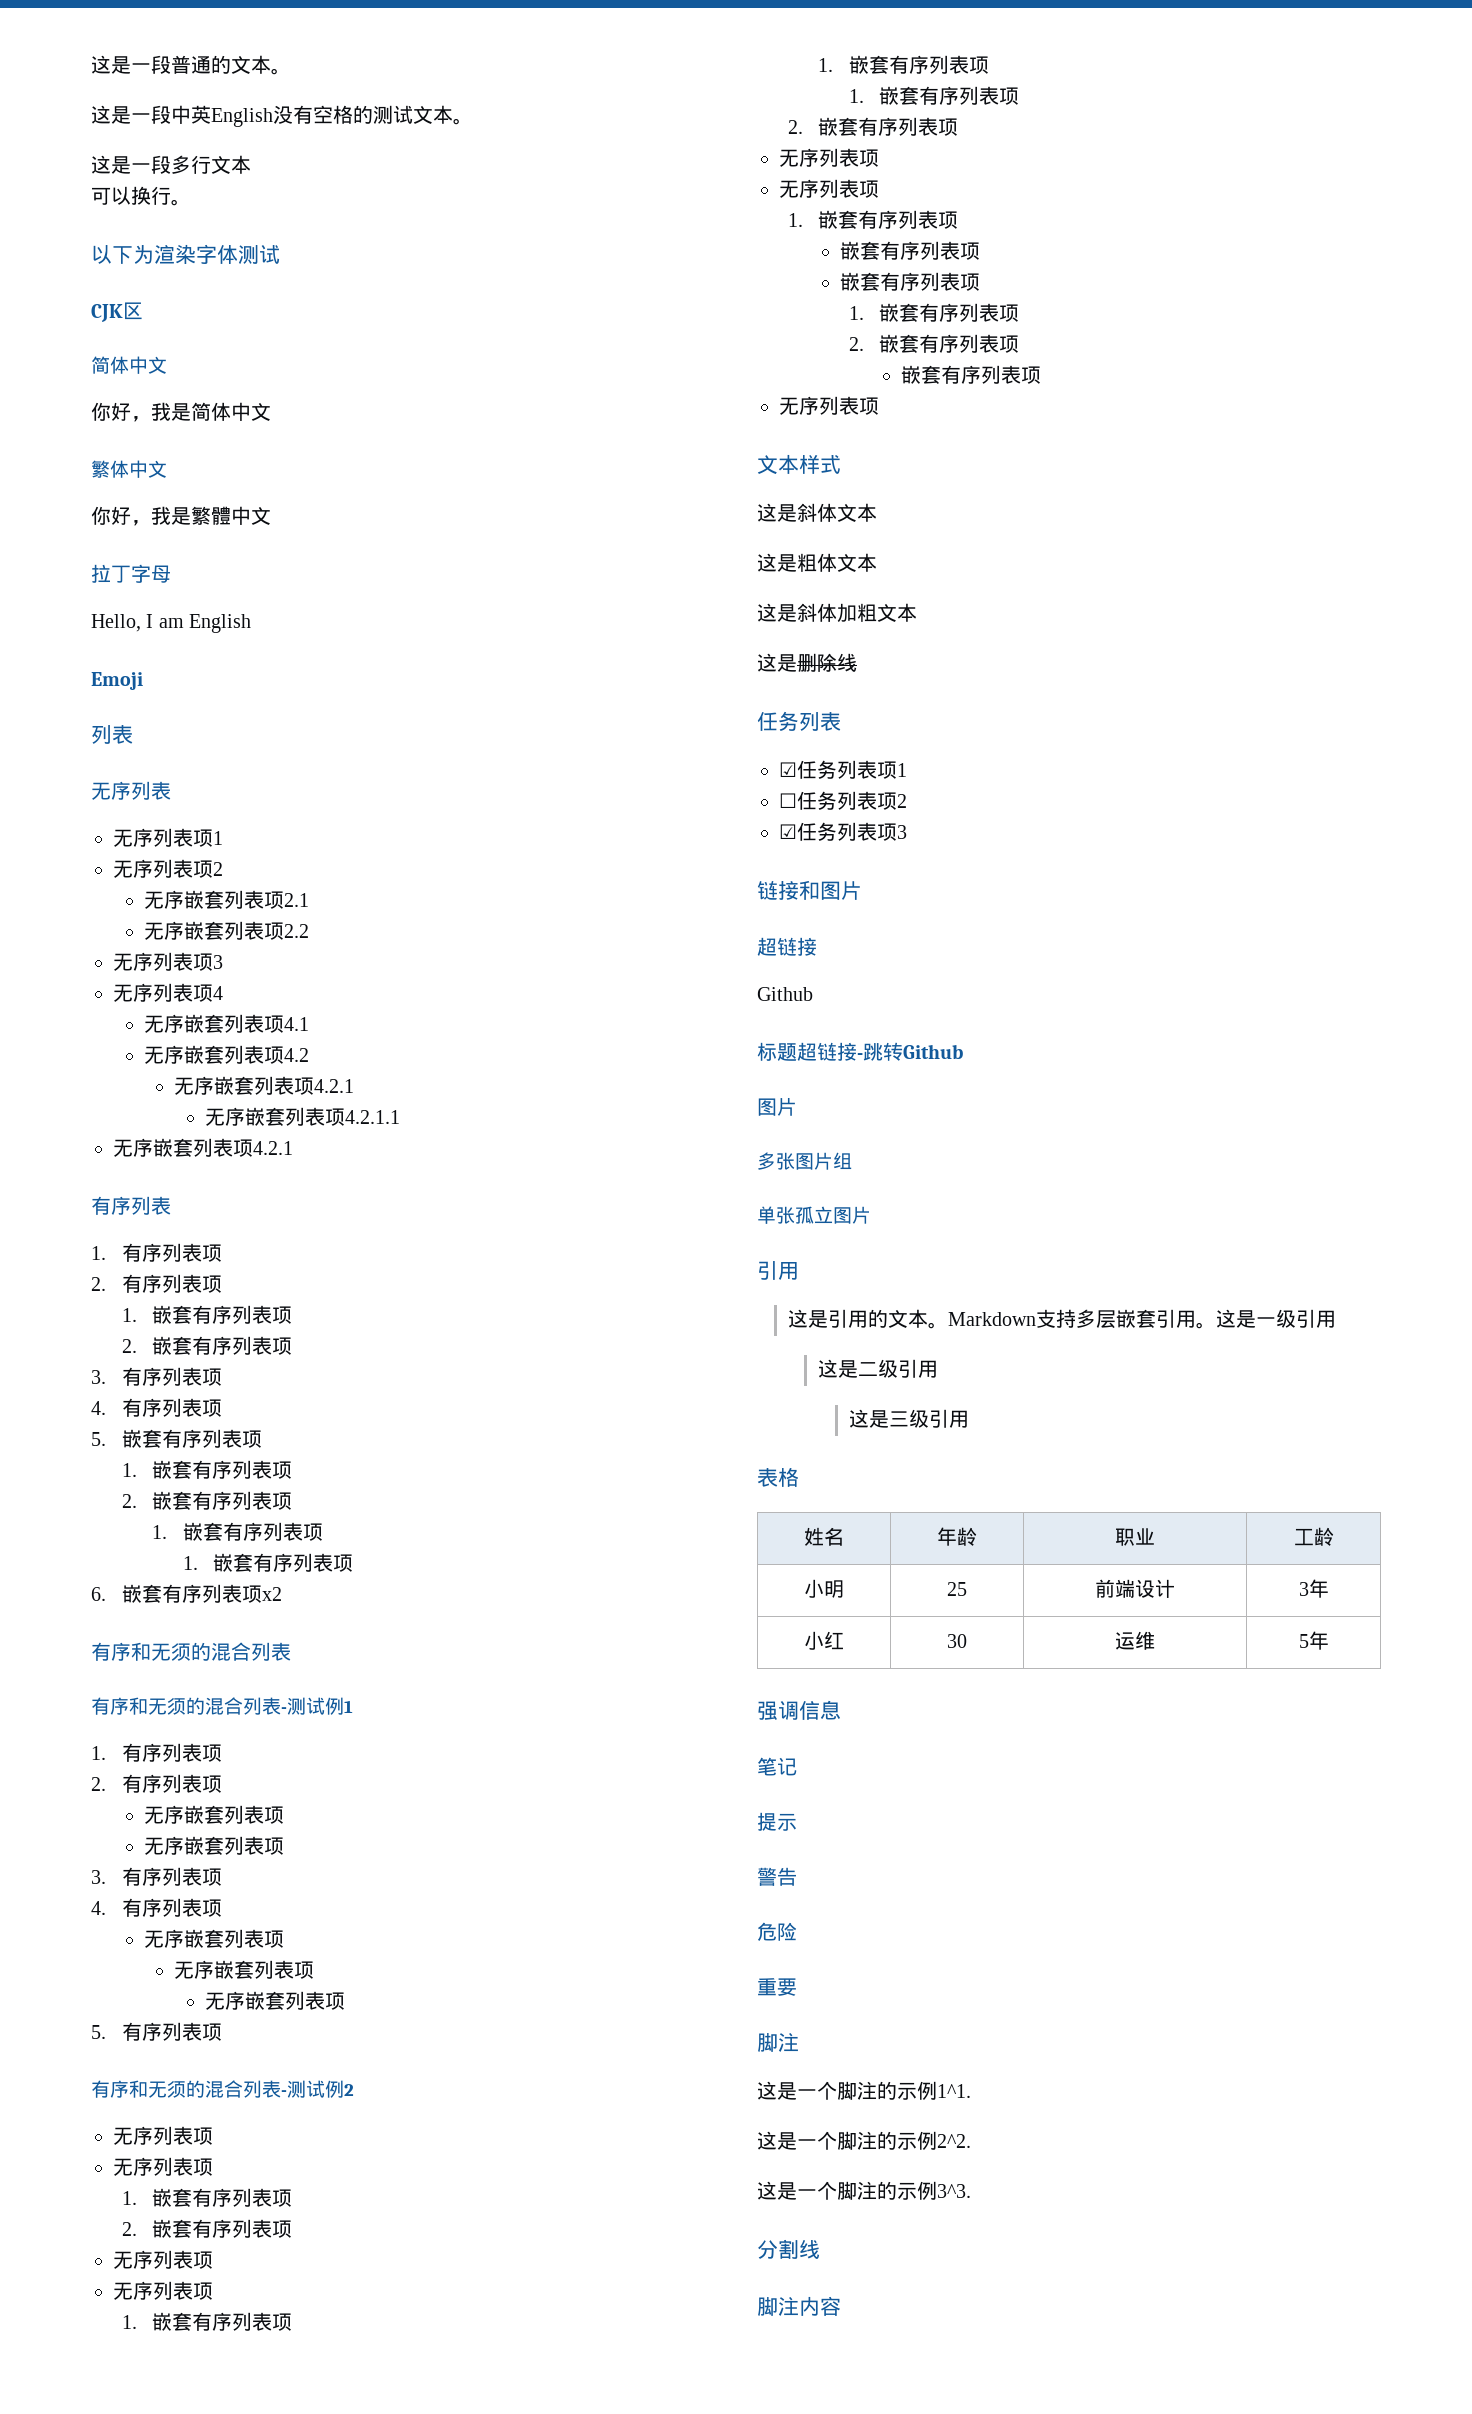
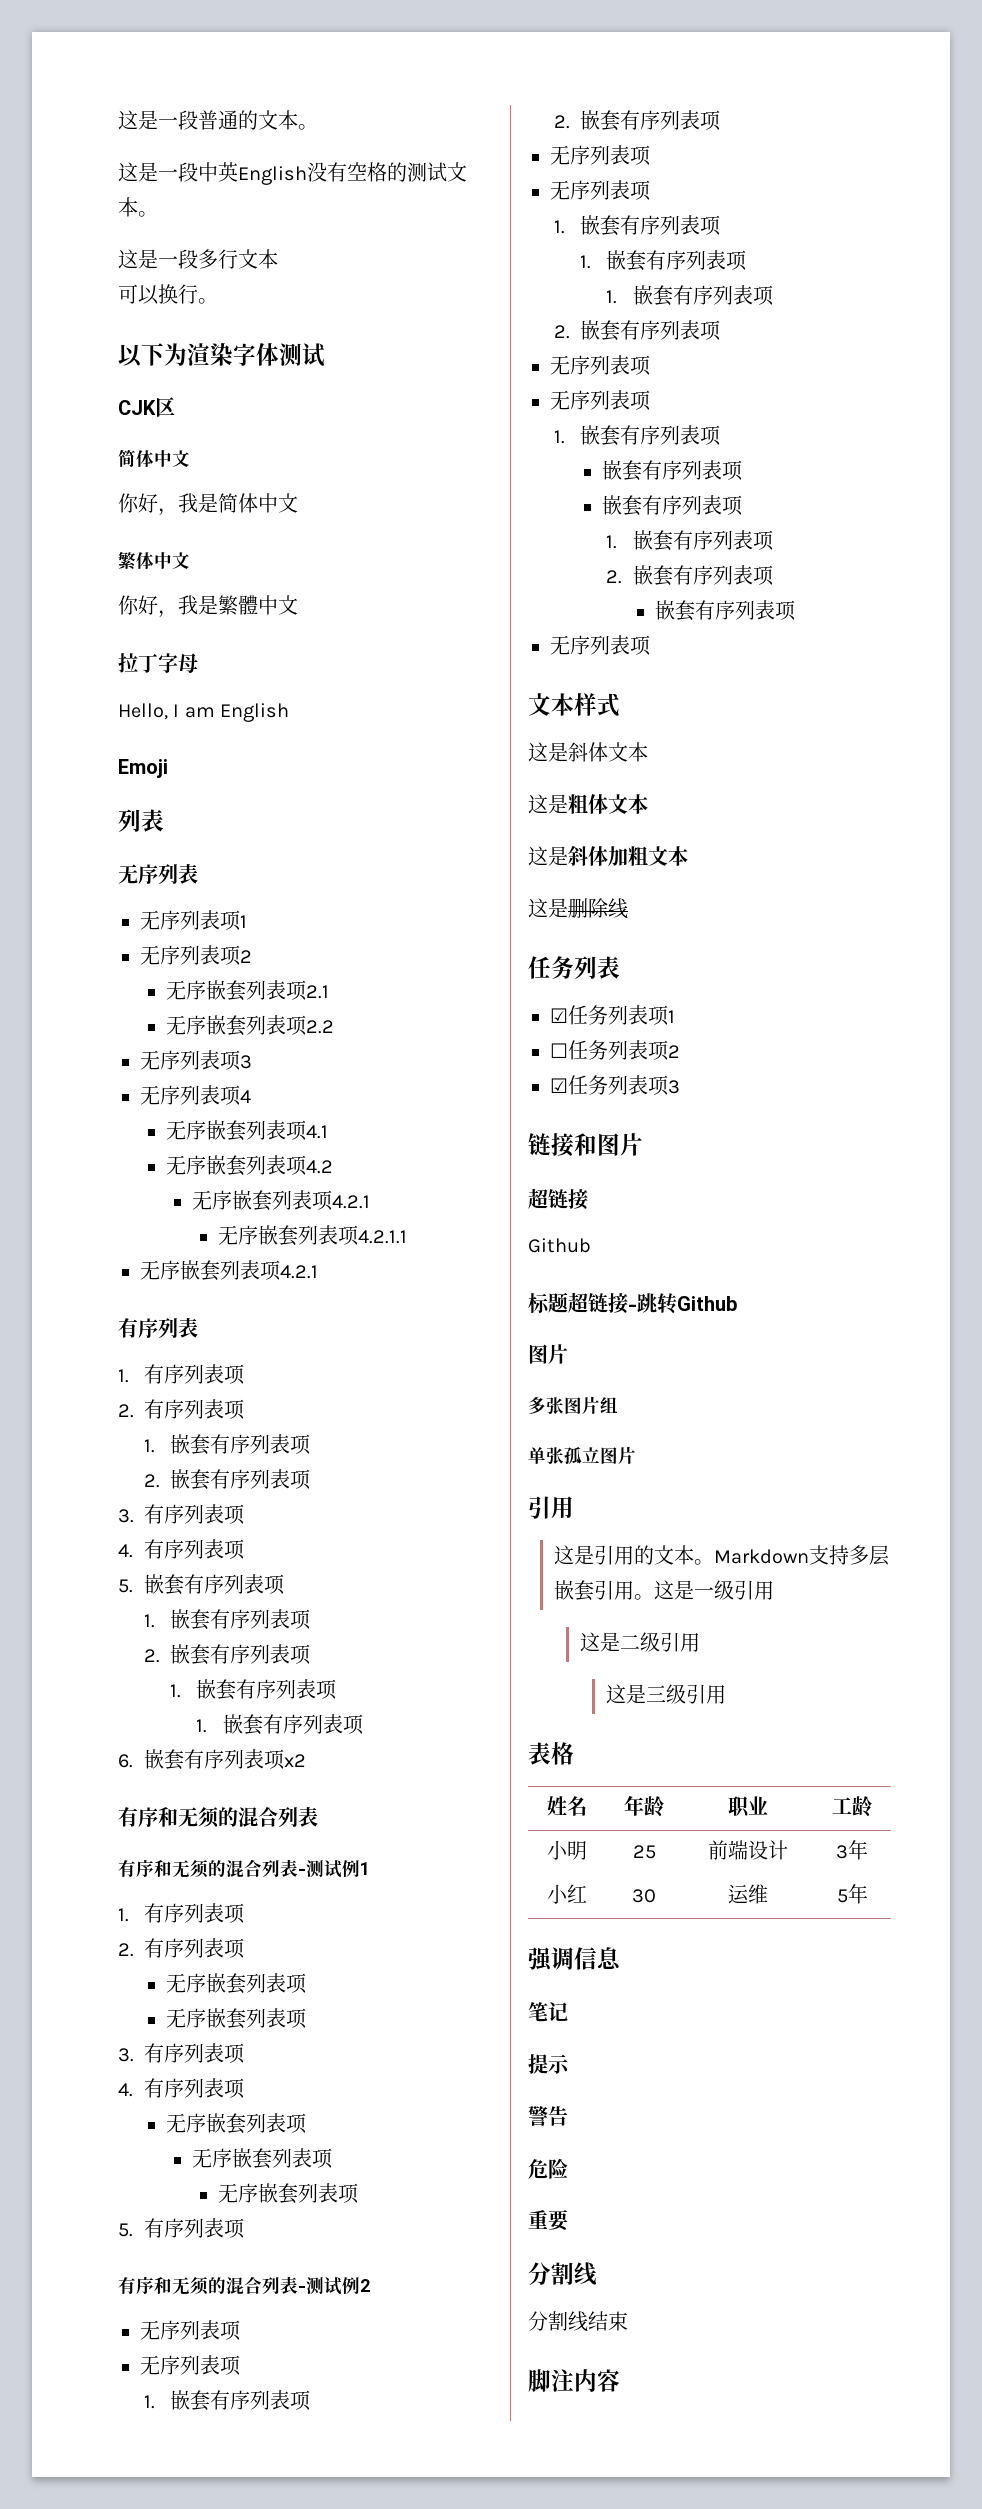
  重要
- 脚注
- 这是一个脚注的示例1^1.
- 这是一个脚注的示例2^2.
- 这是一个脚注的示例3^3.
  分割线
+ 分割线结束

